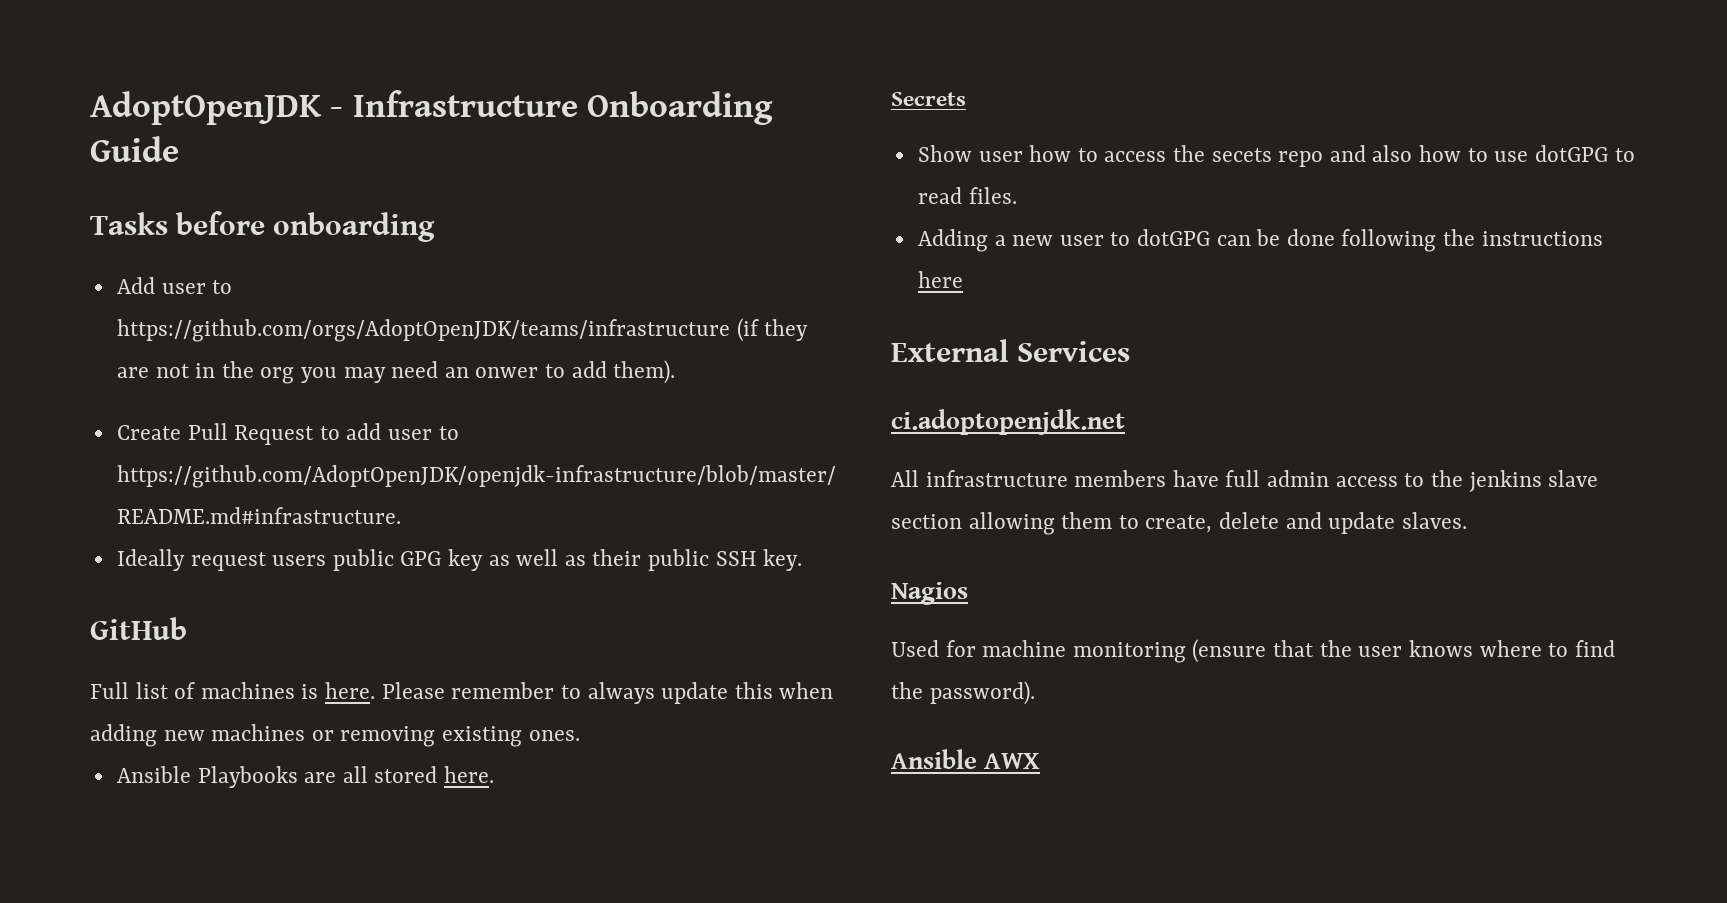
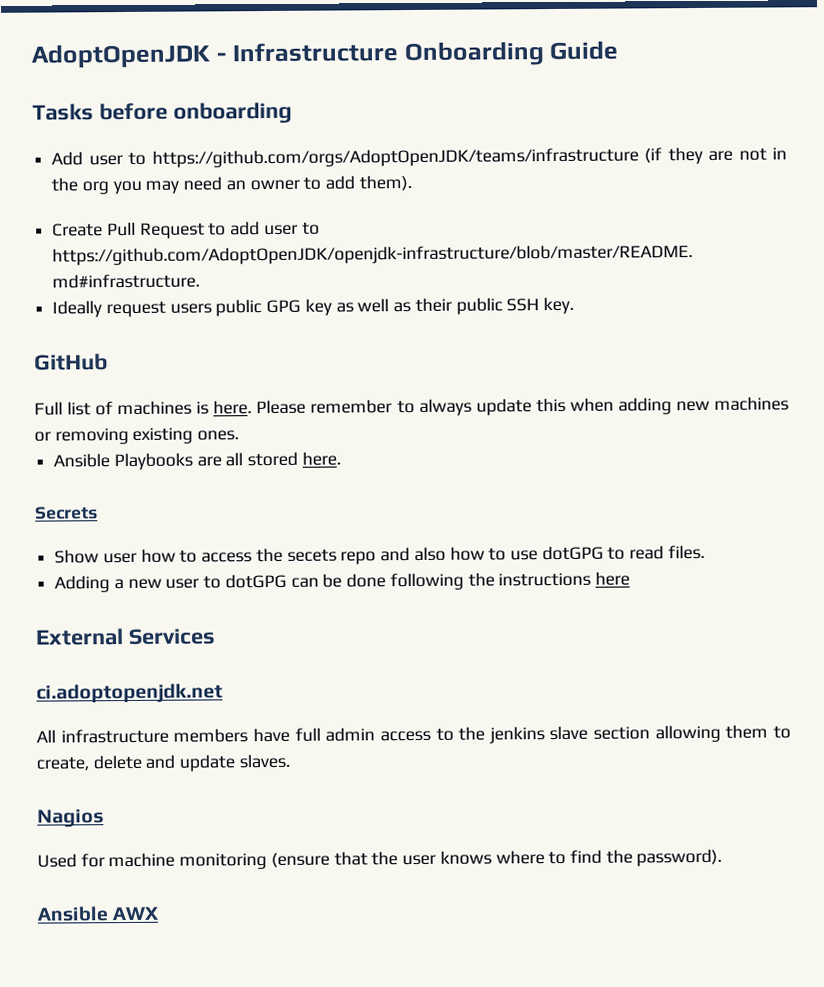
- Add user to https://github.com/orgs/AdoptOpenJDK/teams/infrastructure (if they are not in the org you may need an onwer to add them).
+ Add user to https://github.com/orgs/AdoptOpenJDK/teams/infrastructure (if they are not in the org you may need an owner to add them).

